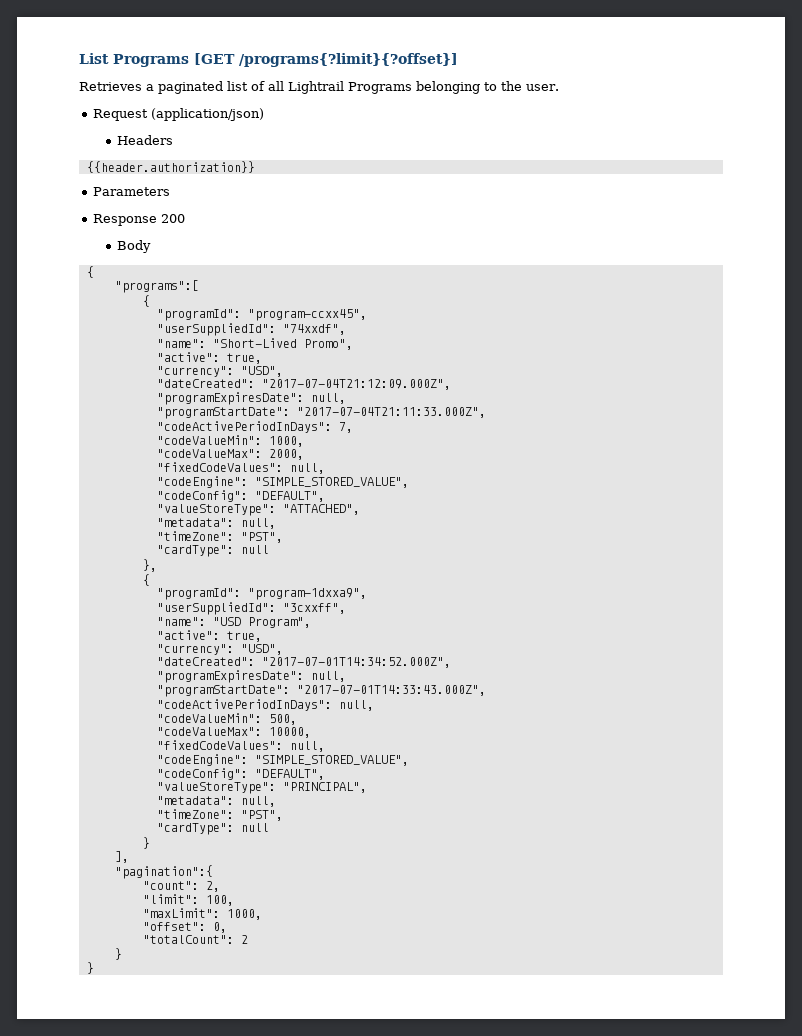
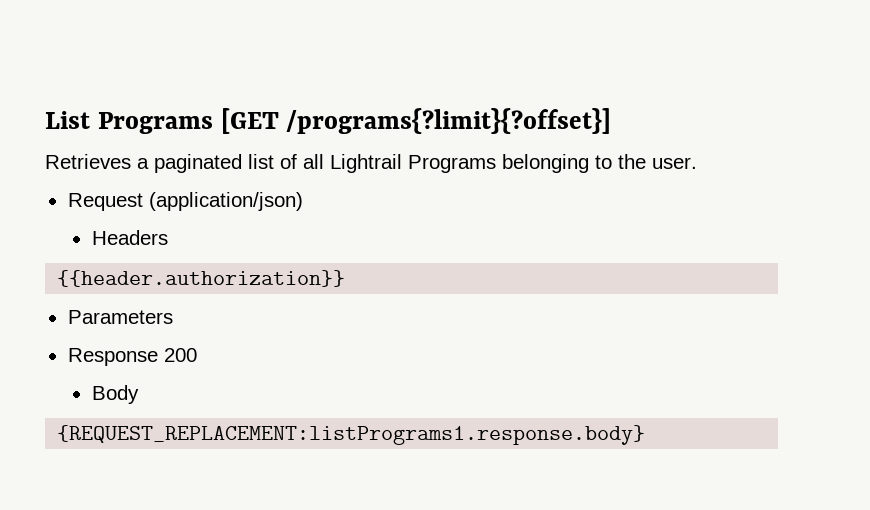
  Body
- {
- "programs":[
- {
- "programId": "program-ccxx45",
- "userSuppliedId": "74xxdf",
- "name": "Short-Lived Promo",
- "active": true,
- "currency": "USD",
- "dateCreated": "2017-07-04T21:12:09.000Z",
- "programExpiresDate": null,
- "programStartDate": "2017-07-04T21:11:33.000Z",
- "codeActivePeriodInDays": 7,
- "codeValueMin": 1000,
- "codeValueMax": 2000,
- "fixedCodeValues": null,
- "codeEngine": "SIMPLE_STORED_VALUE",
- "codeConfig": "DEFAULT",
- "valueStoreType": "ATTACHED",
- "metadata": null,
- "timeZone": "PST",
- "cardType": null
- },
- {
- "programId": "program-1dxxa9",
- "userSuppliedId": "3cxxff",
- "name": "USD Program",
- "active": true,
- "currency": "USD",
- "dateCreated": "2017-07-01T14:34:52.000Z",
- "programExpiresDate": null,
- "programStartDate": "2017-07-01T14:33:43.000Z",
- "codeActivePeriodInDays": null,
- "codeValueMin": 500,
- "codeValueMax": 10000,
- "fixedCodeValues": null,
- "codeEngine": "SIMPLE_STORED_VALUE",
- "codeConfig": "DEFAULT",
- "valueStoreType": "PRINCIPAL",
- "metadata": null,
- "timeZone": "PST",
- "cardType": null
- }
- ],
- "pagination":{
- "count": 2,
- "limit": 100,
- "maxLimit": 1000,
- "offset": 0,
- "totalCount": 2
- }
- }
+ {REQUEST_REPLACEMENT:listPrograms1.response.body}

